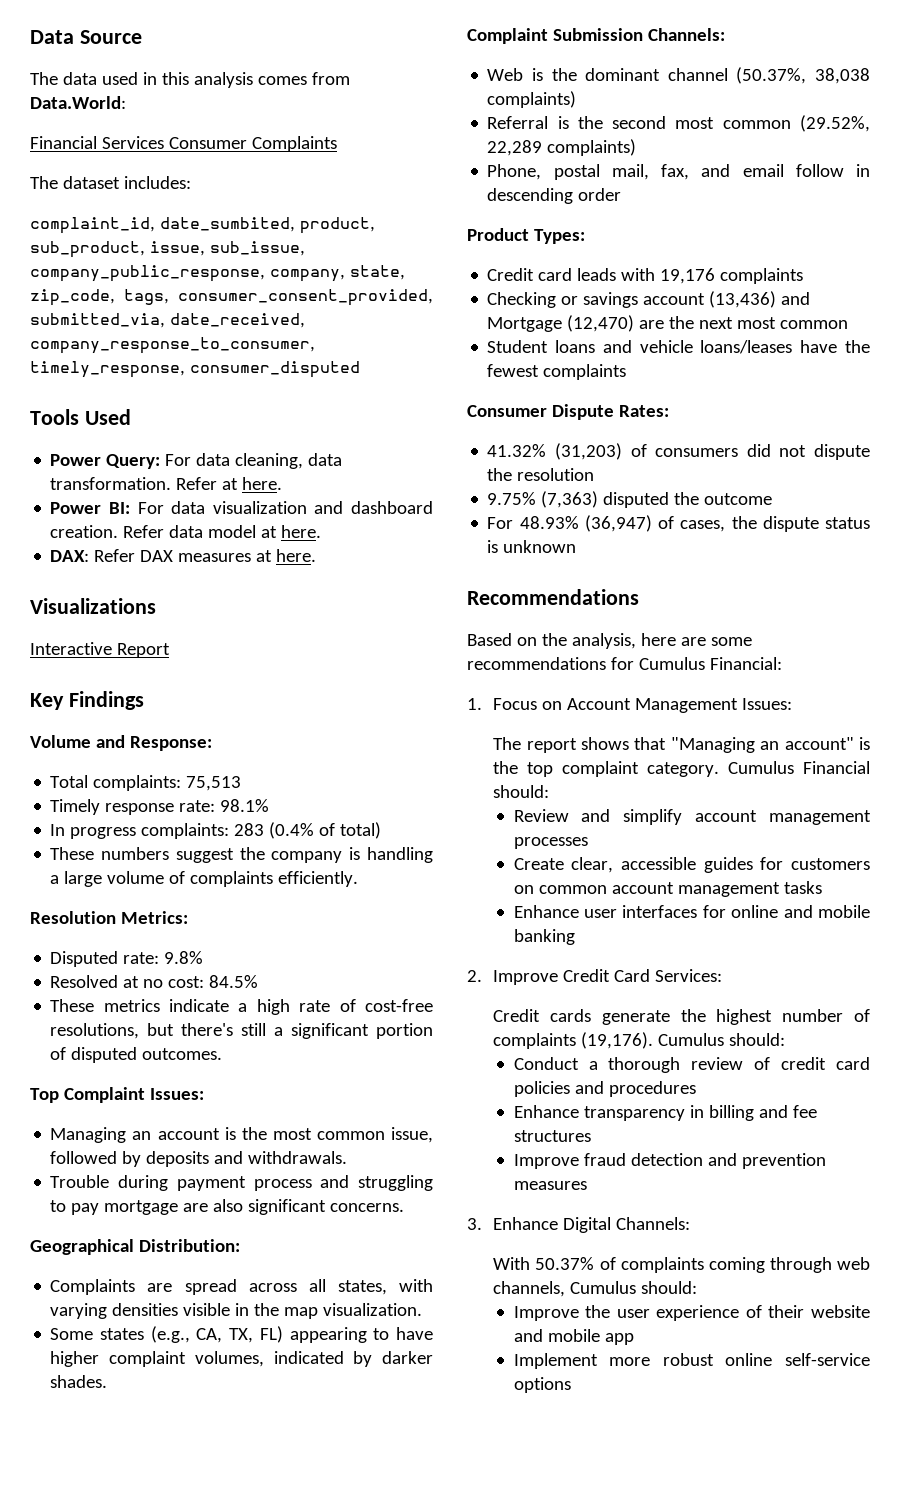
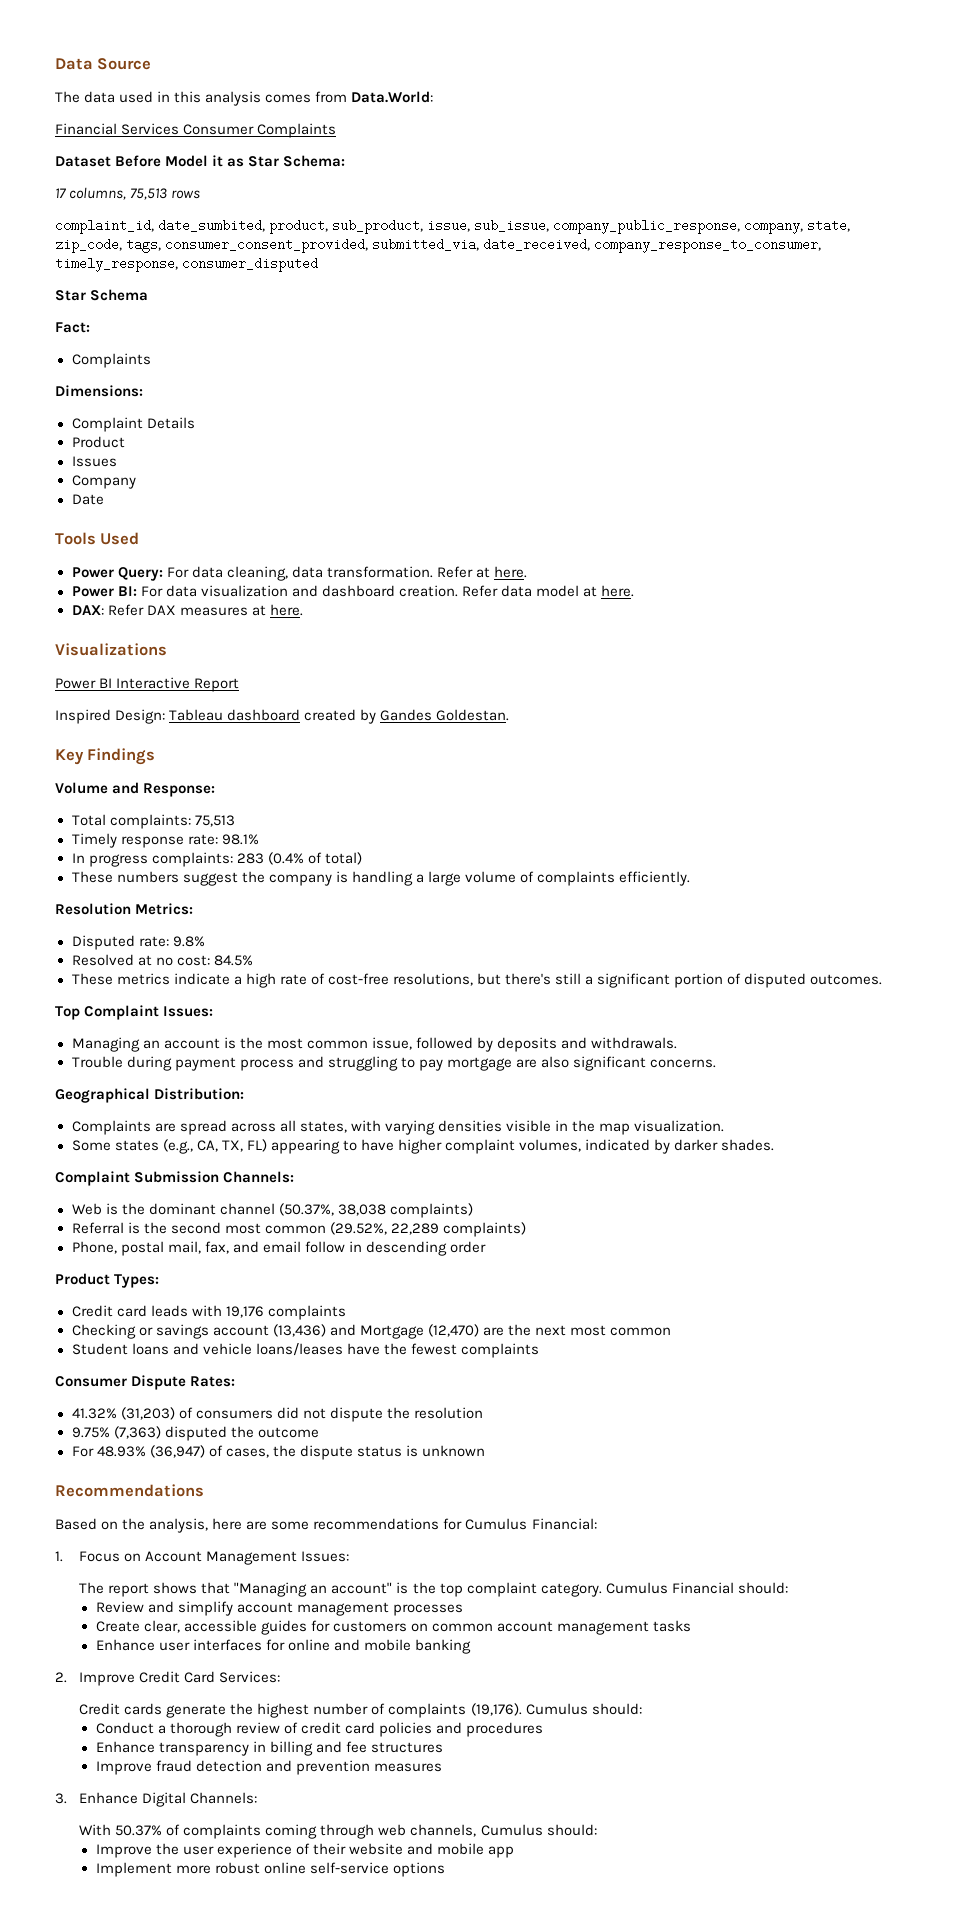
- The dataset includes:
+ Dataset Before Model it as Star Schema:
+ 17 columns, 75,513 rows
+ Star Schema
+ Fact:
+ Complaints
+ Dimensions:
+ Complaint Details
+ Product
+ Issues
+ Company
+ Date
- Interactive Report
+ Power BI Interactive Report
+ Inspired Design: Tableau dashboard created by Gandes Goldestan.

